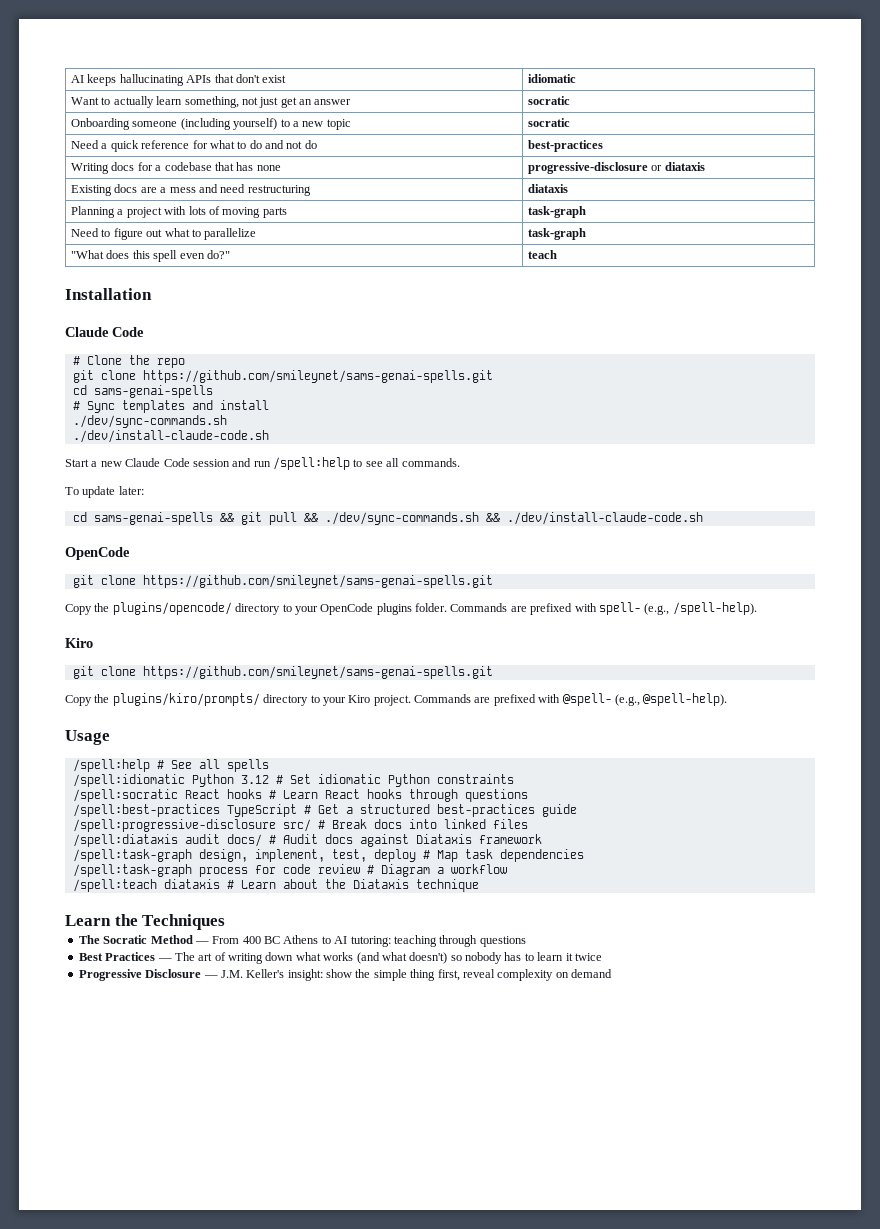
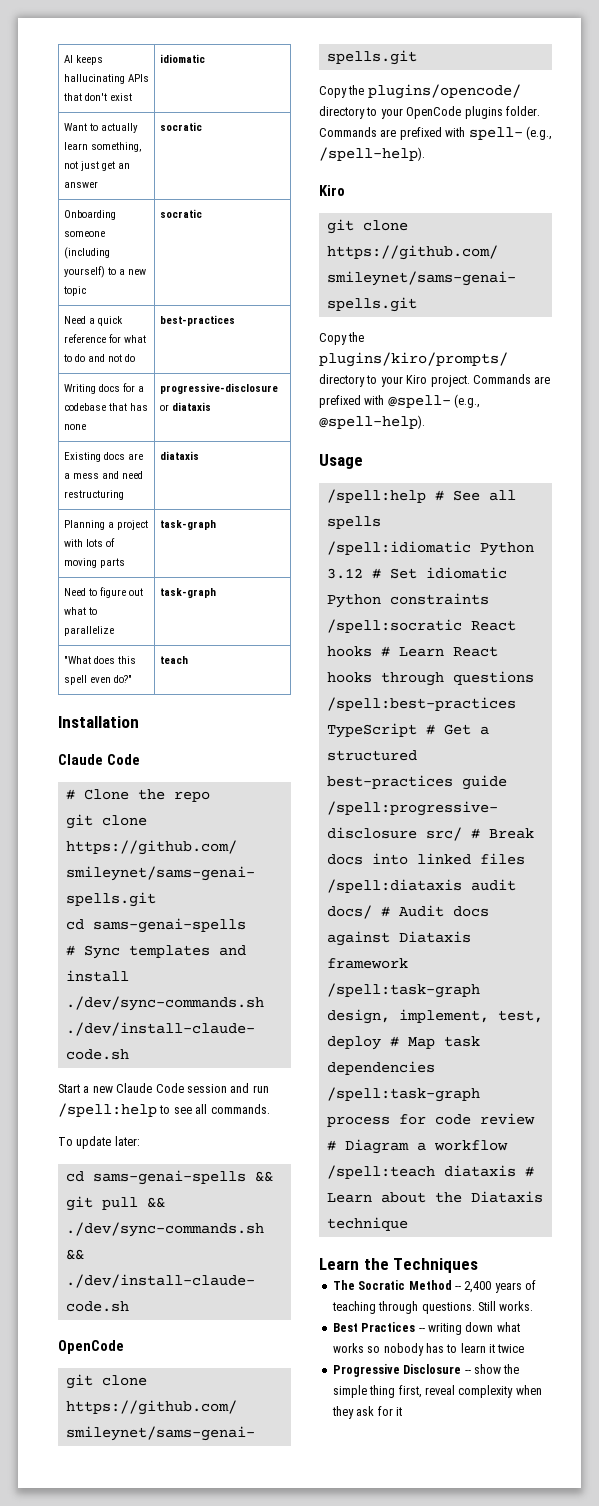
- The Socratic Method — From 400 BC Athens to AI tutoring: teaching through questions
- Best Practices — The art of writing down what works (and what doesn't) so nobody has to learn it twice
+ The Socratic Method -- 2,400 years of teaching through questions. Still works.
+ Best Practices -- writing down what works so nobody has to learn it twice
- Progressive Disclosure — J.M. Keller's insight: show the simple thing first, reveal complexity on demand
+ Progressive Disclosure -- show the simple thing first, reveal complexity when they ask for it

